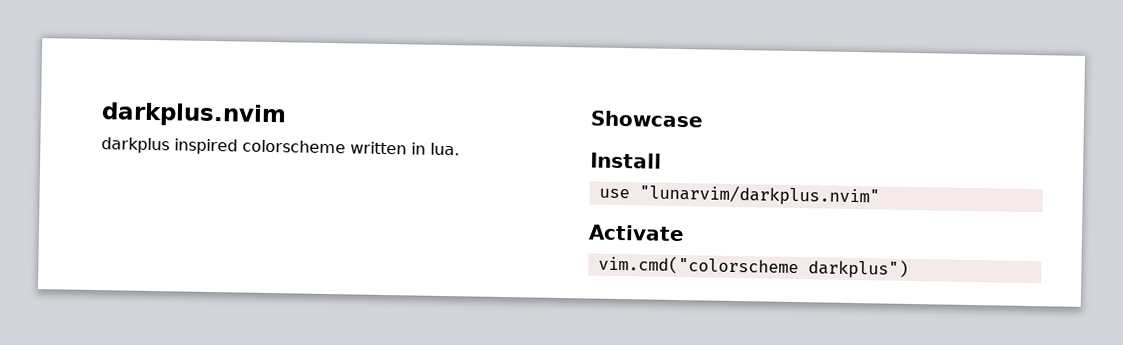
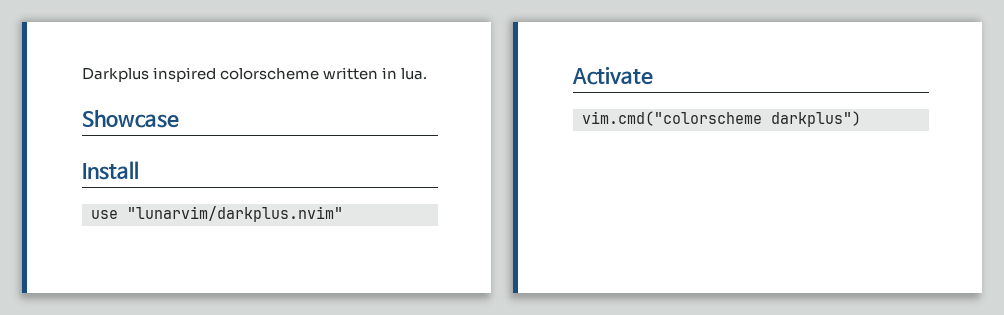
- darkplus.nvim
- darkplus inspired colorscheme written in lua.
+ Darkplus inspired colorscheme written in lua.

